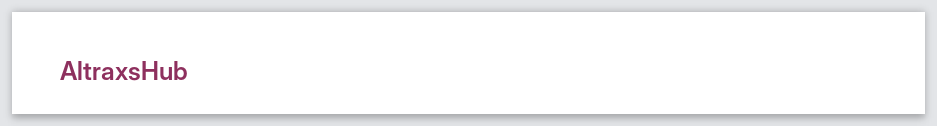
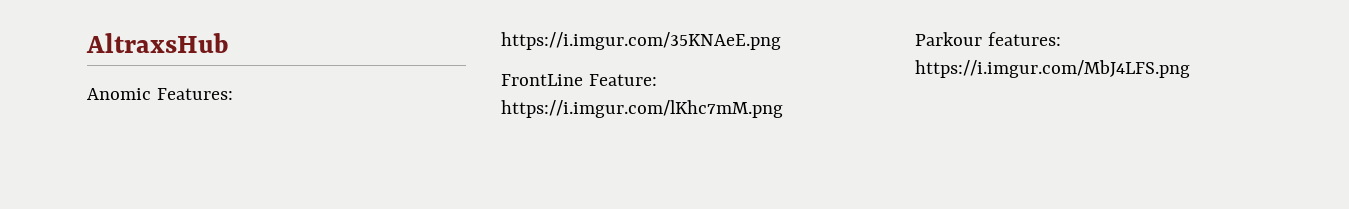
+ Anomic Features: https://i.imgur.com/35KNAeE.png
+ FrontLine Feature: https://i.imgur.com/lKhc7mM.png
+ Parkour features: https://i.imgur.com/MbJ4LFS.png

